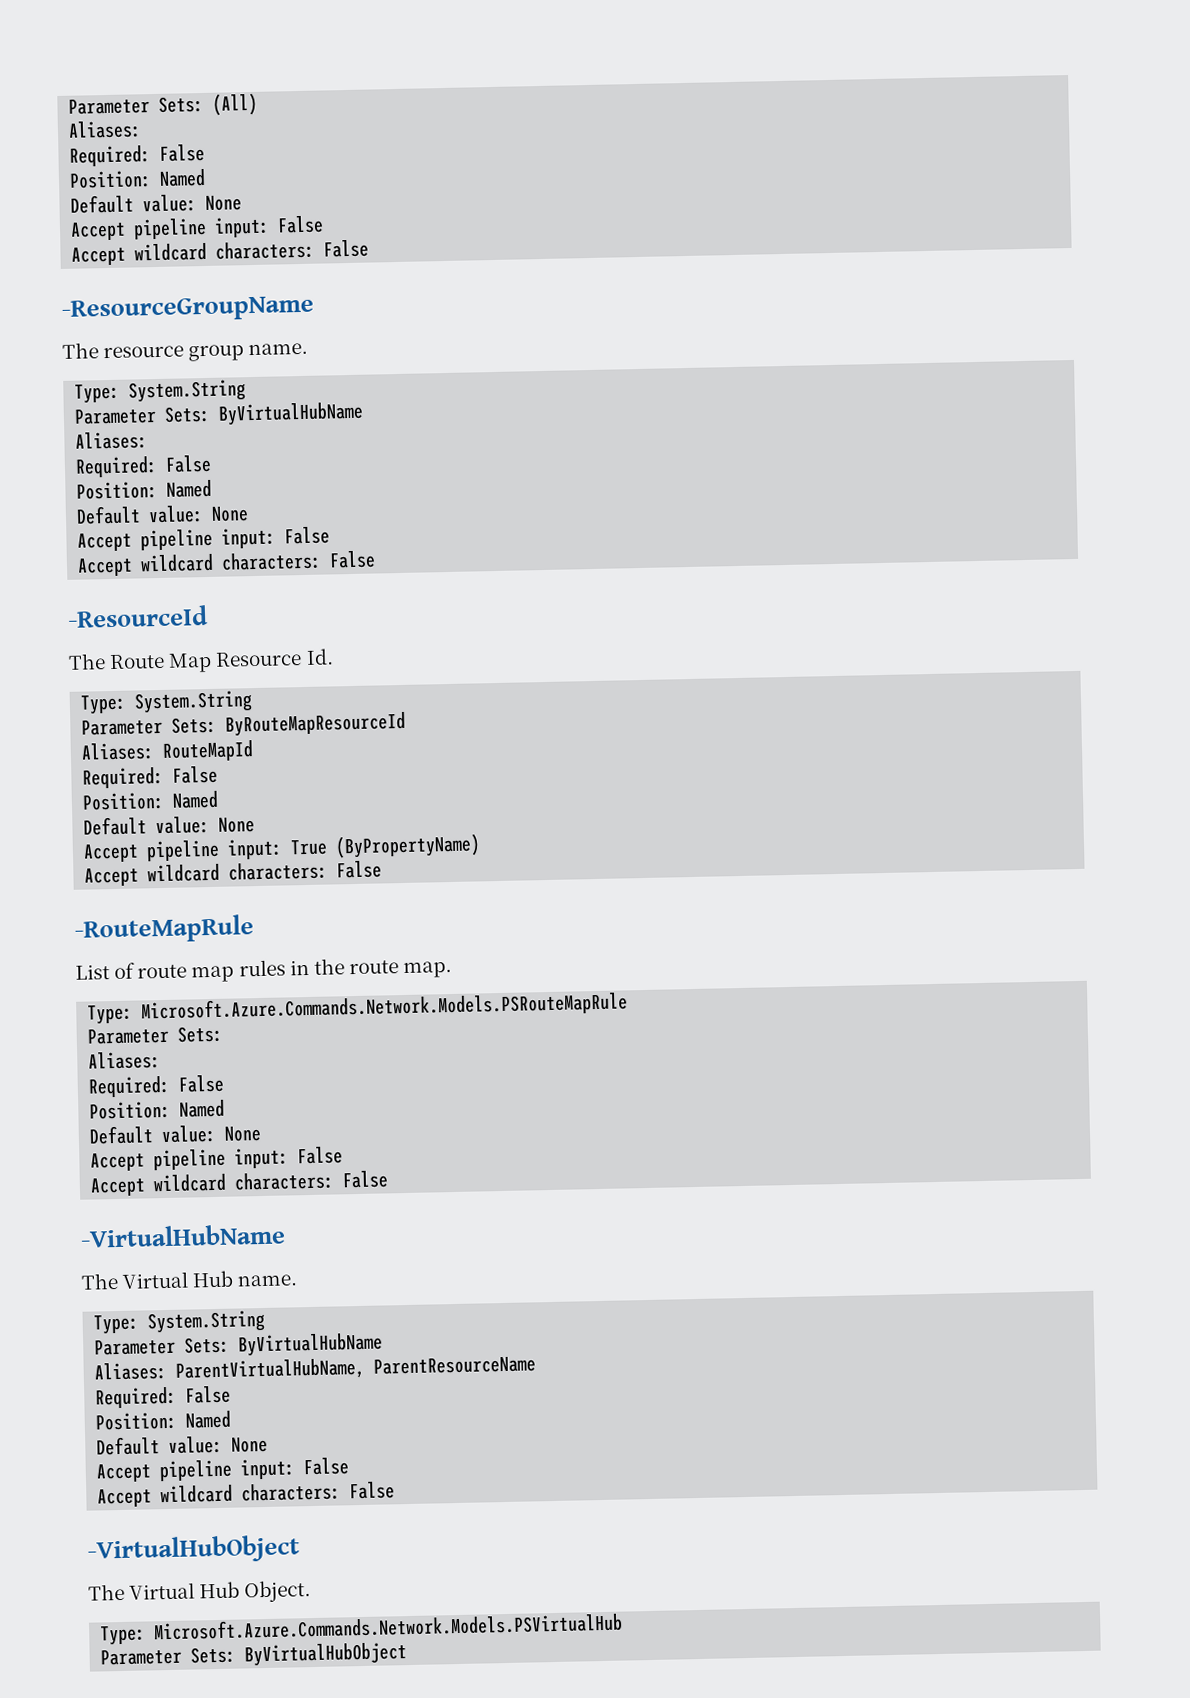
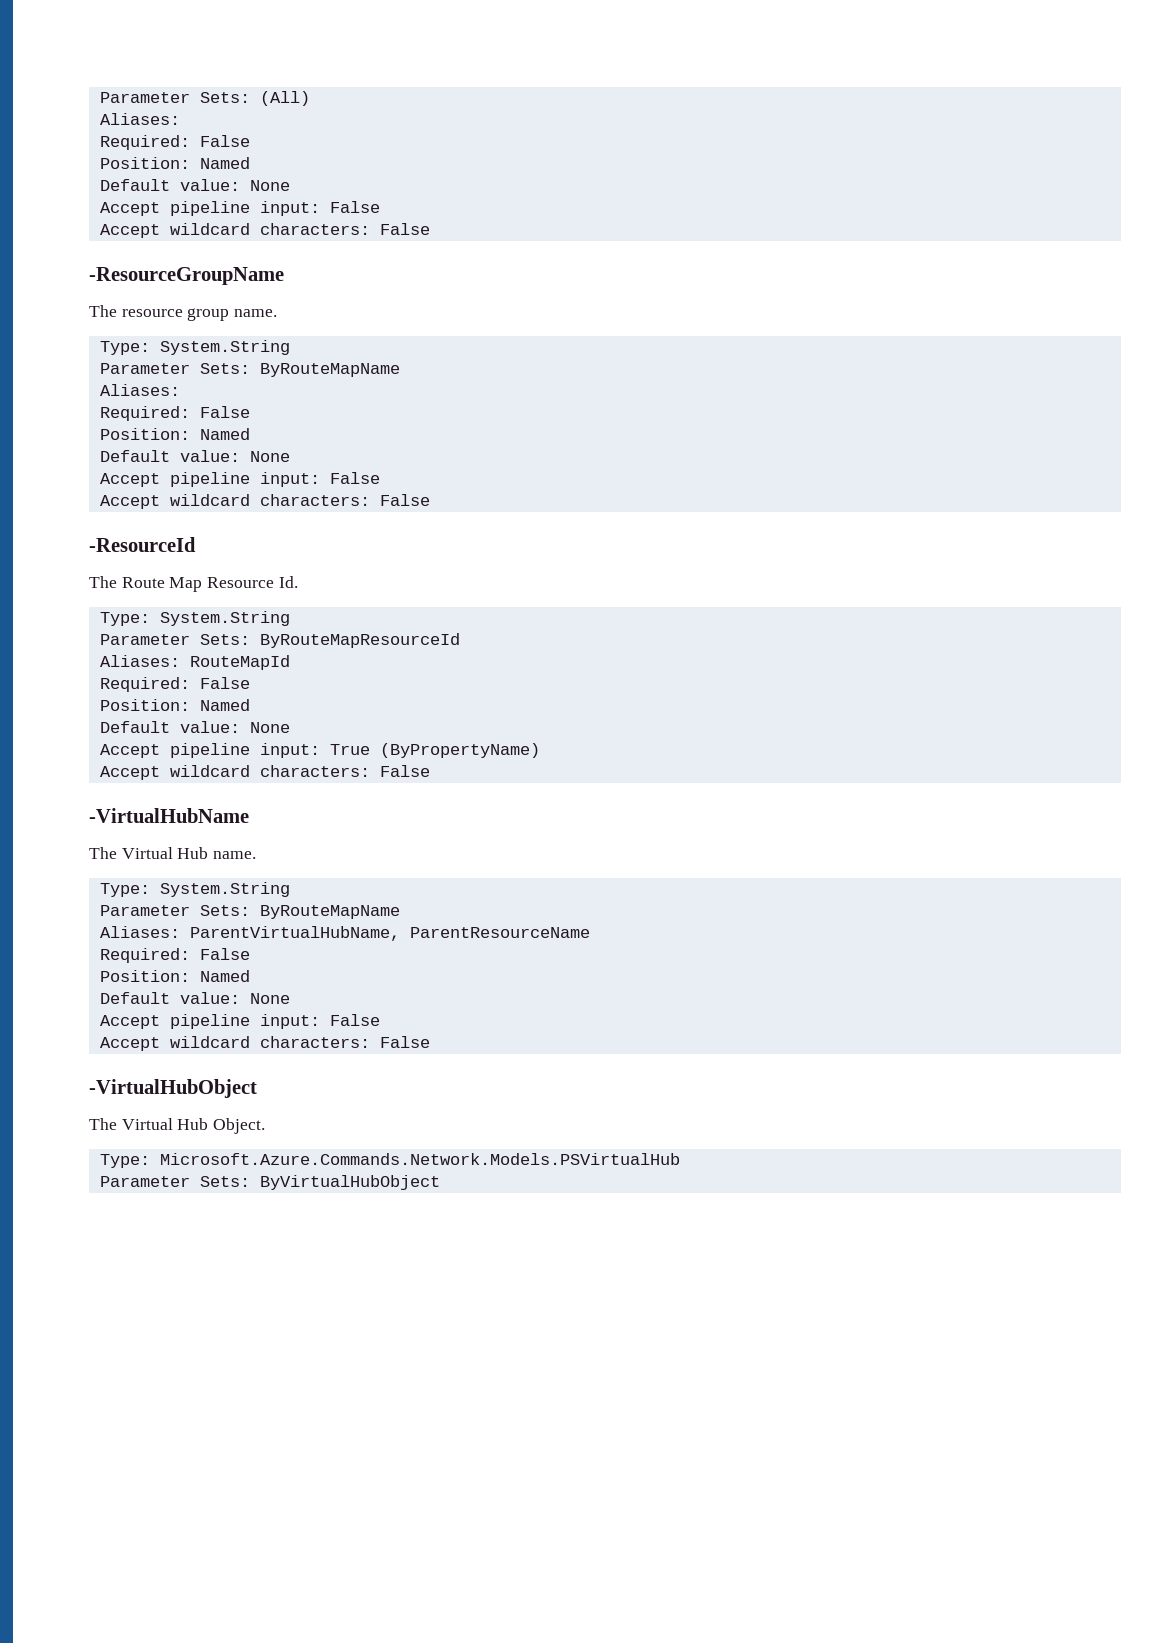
  The resource group name.
  Type: System.String
- Parameter Sets: ByVirtualHubName
+ Parameter Sets: ByRouteMapName
- -RouteMapRule
- List of route map rules in the route map.
- Type: Microsoft.Azure.Commands.Network.Models.PSRouteMapRule
- Parameter Sets:
- Aliases:
- Required: False
- Position: Named
- Default value: None
- Accept pipeline input: False
- Accept wildcard characters: False
  The Virtual Hub name.
  Type: System.String
- Parameter Sets: ByVirtualHubName
+ Parameter Sets: ByRouteMapName

